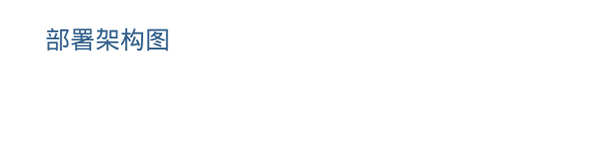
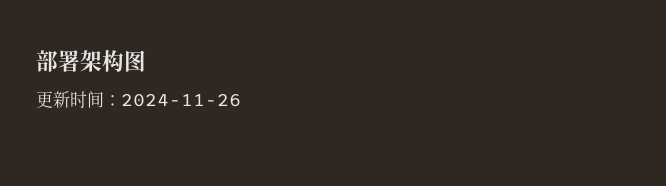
+ 更新时间：2024-11-26

